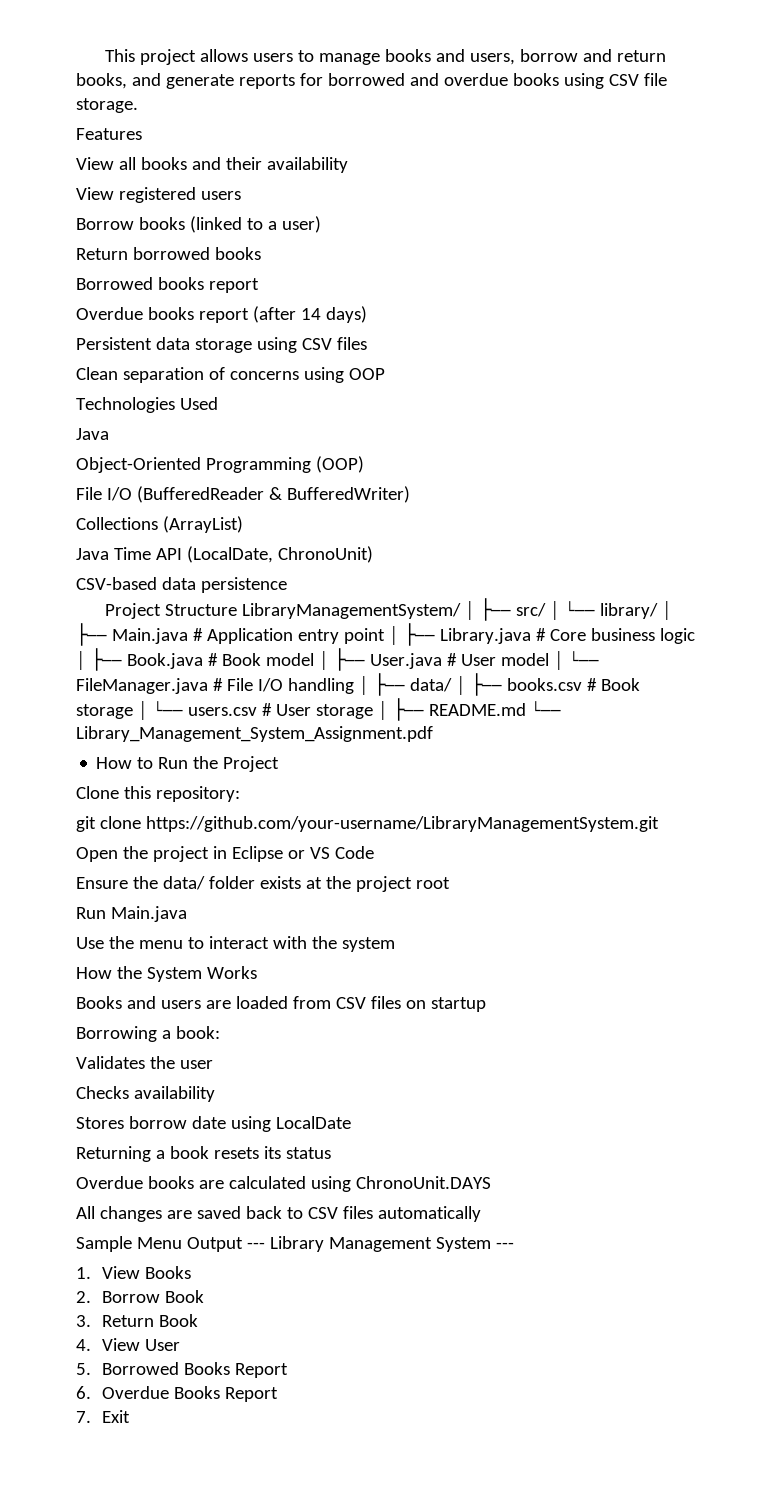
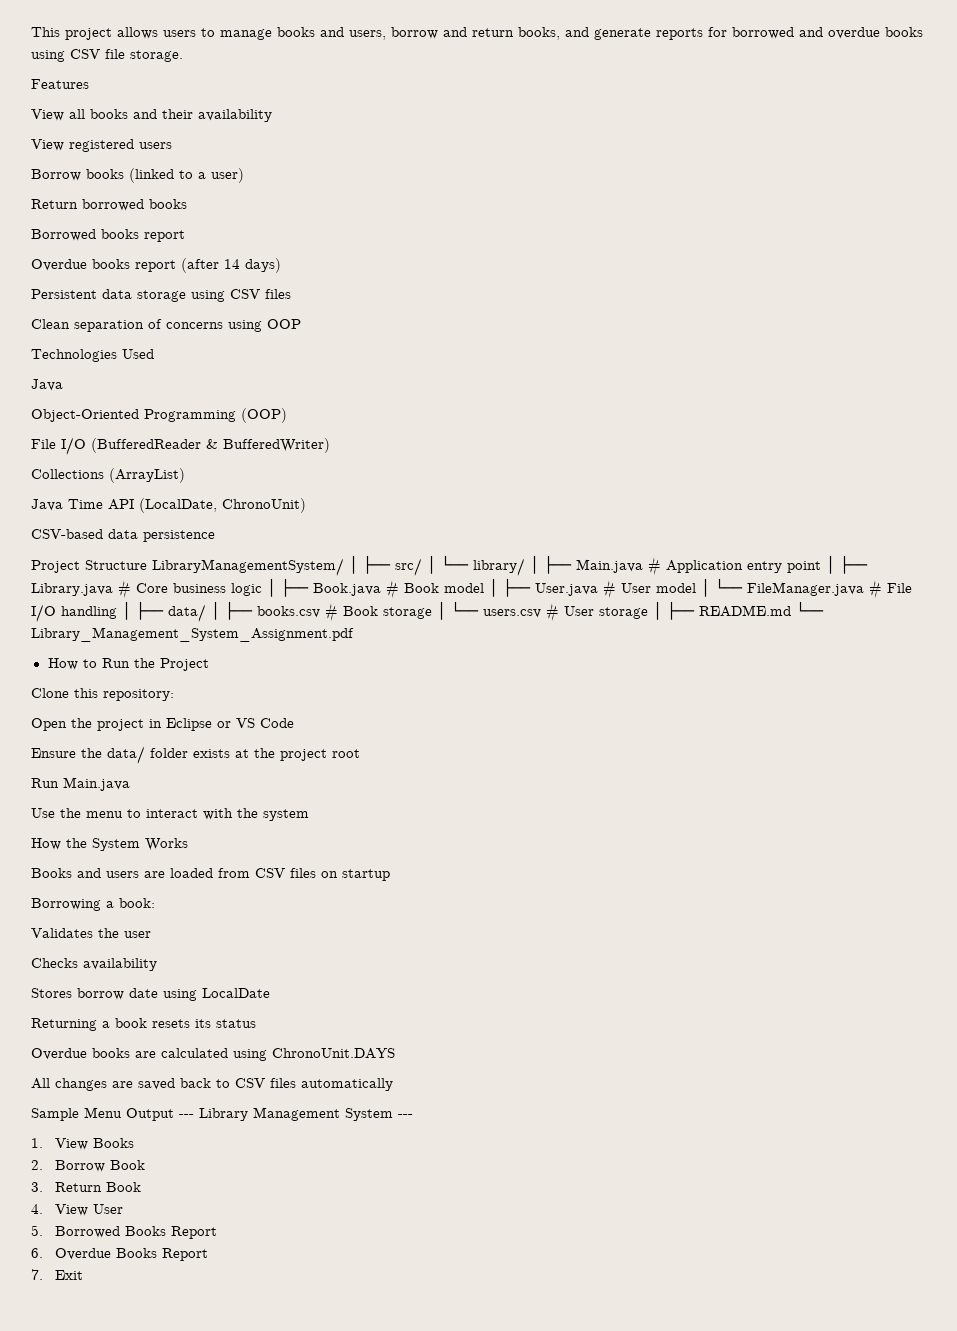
- git clone https://github.com/your-username/LibraryManagementSystem.git

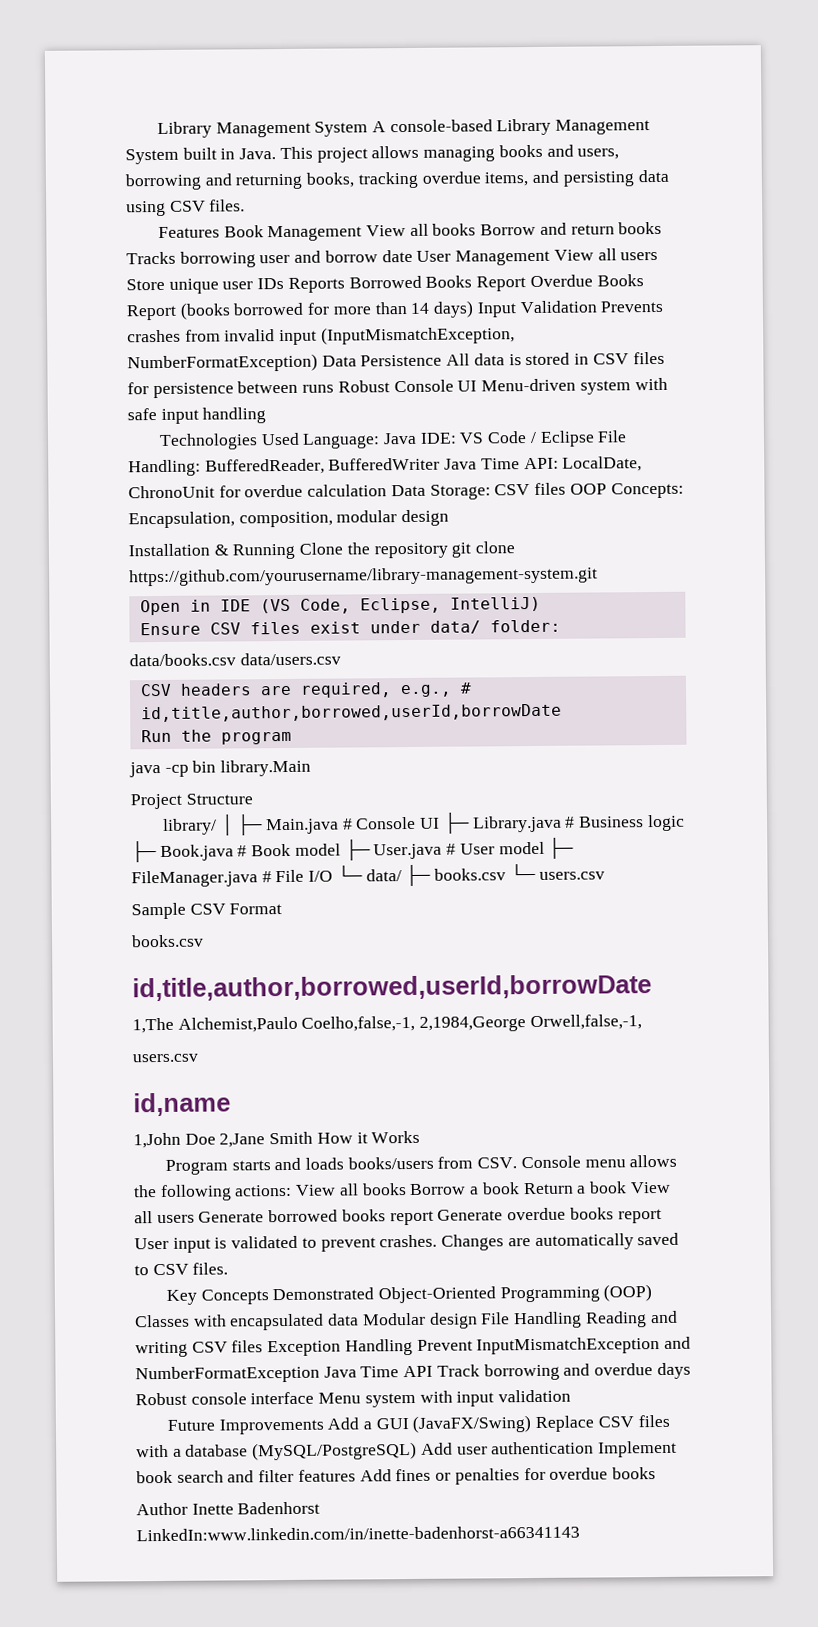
- This project allows users to manage books and users, borrow and return books, and generate reports for borrowed and overdue books using CSV file storage.
+ Library Management System A console-based Library Management System built in Java. This project allows managing books and users, borrowing and returning books, tracking overdue items, and persisting data using CSV files.
- Features
- View all books and their availability
- View registered users
- Borrow books (linked to a user)
- Return borrowed books
- Borrowed books report
- Overdue books report (after 14 days)
- Persistent data storage using CSV files
- Clean separation of concerns using OOP
+ Features Book Management View all books Borrow and return books Tracks borrowing user and borrow date User Management View all users Store unique user IDs Reports Borrowed Books Report Overdue Books Report (books borrowed for more than 14 days) Input Validation Prevents crashes from invalid input (InputMismatchException, NumberFormatException) Data Persistence All data is stored in CSV files for persistence between runs Robust Console UI Menu-driven system with safe input handling
- Technologies Used
- Java
- Object-Oriented Programming (OOP)
- File I/O (BufferedReader & BufferedWriter)
- Collections (ArrayList)
- Java Time API (LocalDate, ChronoUnit)
- CSV-based data persistence
- Project Structure LibraryManagementSystem/ │ ├── src/ │ └── library/ │ ├── Main.java # Application entry point │ ├── Library.java # Core business logic │ ├── Book.java # Book model │ ├── User.java # User model │ └── FileManager.java # File I/O handling │ ├── data/ │ ├── books.csv # Book storage │ └── users.csv # User storage │ ├── README.md └── Library_Management_System_Assignment.pdf
- How to Run the Project
- Clone this repository:
- Open the project in Eclipse or VS Code
- Ensure the data/ folder exists at the project root
- Run Main.java
- Use the menu to interact with the system
- How the System Works
- Books and users are loaded from CSV files on startup
- Borrowing a book:
- Validates the user
- Checks availability
- Stores borrow date using LocalDate
- Returning a book resets its status
- Overdue books are calculated using ChronoUnit.DAYS
- All changes are saved back to CSV files automatically
- Sample Menu Output --- Library Management System ---
- 1. View Books
- 2. Borrow Book
- 3. Return Book
- 4. View User
- 5. Borrowed Books Report
- 6. Overdue Books Report
- 7. Exit
+ Technologies Used Language: Java IDE: VS Code / Eclipse File Handling: BufferedReader, BufferedWriter Java Time API: LocalDate, ChronoUnit for overdue calculation Data Storage: CSV files OOP Concepts: Encapsulation, composition, modular design
+ Installation & Running Clone the repository git clone https://github.com/yourusername/library-management-system.git
+ Open in IDE (VS Code, Eclipse, IntelliJ)
+ Ensure CSV files exist under data/ folder:
+ data/books.csv data/users.csv
+ CSV headers are required, e.g., # id,title,author,borrowed,userId,borrowDate
+ Run the program
+ java -cp bin library.Main
+ Project Structure
+ library/ │ ├─ Main.java # Console UI ├─ Library.java # Business logic ├─ Book.java # Book model ├─ User.java # User model ├─ FileManager.java # File I/O └─ data/ ├─ books.csv └─ users.csv
+ Sample CSV Format
+ books.csv
+ id,title,author,borrowed,userId,borrowDate
+ 1,The Alchemist,Paulo Coelho,false,-1, 2,1984,George Orwell,false,-1,
+ users.csv
+ id,name
+ 1,John Doe 2,Jane Smith How it Works
+ Program starts and loads books/users from CSV. Console menu allows the following actions: View all books Borrow a book Return a book View all users Generate borrowed books report Generate overdue books report User input is validated to prevent crashes. Changes are automatically saved to CSV files.
+ Key Concepts Demonstrated Object-Oriented Programming (OOP) Classes with encapsulated data Modular design File Handling Reading and writing CSV files Exception Handling Prevent InputMismatchException and NumberFormatException Java Time API Track borrowing and overdue days Robust console interface Menu system with input validation
+ Future Improvements Add a GUI (JavaFX/Swing) Replace CSV files with a database (MySQL/PostgreSQL) Add user authentication Implement book search and filter features Add fines or penalties for overdue books
+ Author Inette Badenhorst LinkedIn:www.linkedin.com/in/inette-badenhorst-a66341143

